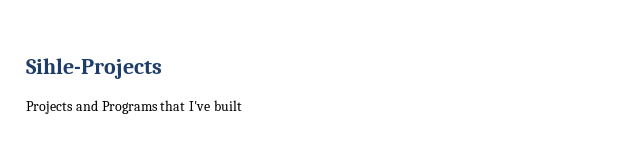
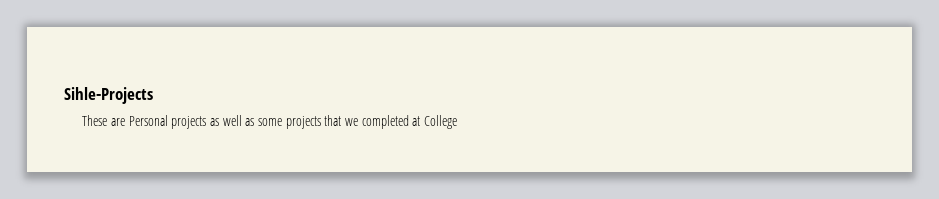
- Projects and Programs that I've built
+ These are Personal projects as well as some projects that we completed at College

